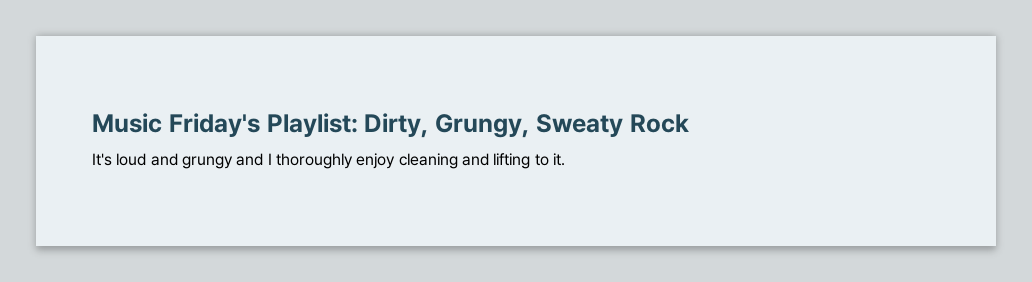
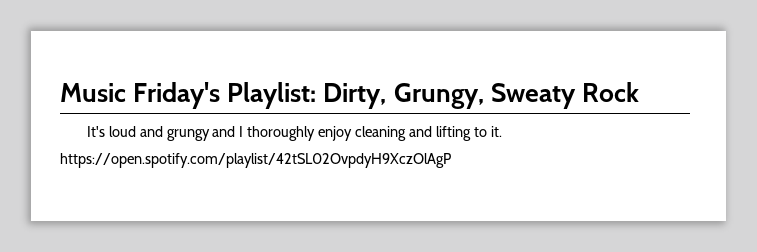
+ https://open.spotify.com/playlist/42tSL02OvpdyH9XczOlAgP

